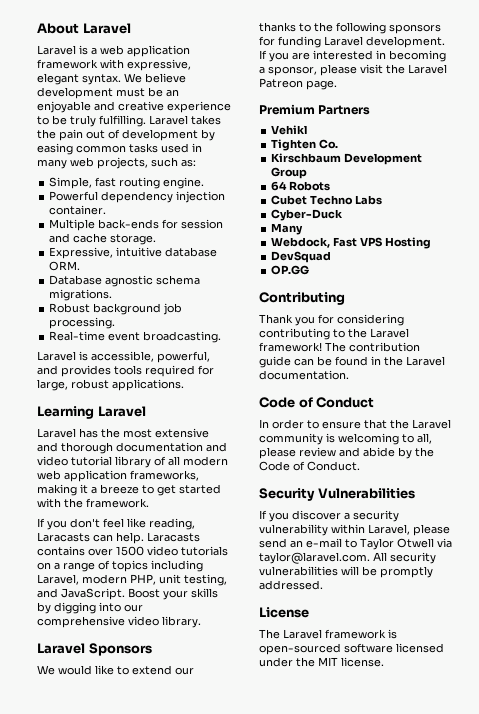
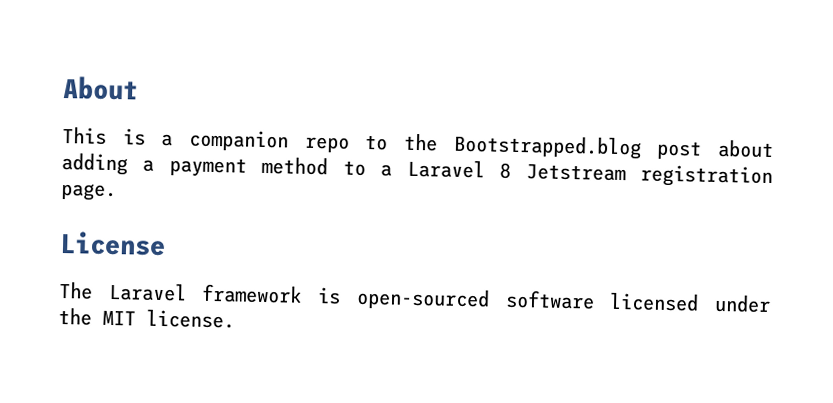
- About Laravel
- Laravel is a web application framework with expressive, elegant syntax. We believe development must be an enjoyable and creative experience to be truly fulfilling. Laravel takes the pain out of development by easing common tasks used in many web projects, such as:
- Simple, fast routing engine.
- Powerful dependency injection container.
- Multiple back-ends for session and cache storage.
- Expressive, intuitive database ORM.
- Database agnostic schema migrations.
- Robust background job processing.
- Real-time event broadcasting.
- Laravel is accessible, powerful, and provides tools required for large, robust applications.
- Learning Laravel
- Laravel has the most extensive and thorough documentation and video tutorial library of all modern web application frameworks, making it a breeze to get started with the framework.
- If you don't feel like reading, Laracasts can help. Laracasts contains over 1500 video tutorials on a range of topics including Laravel, modern PHP, unit testing, and JavaScript. Boost your skills by digging into our comprehensive video library.
- Laravel Sponsors
- We would like to extend our thanks to the following sponsors for funding Laravel development. If you are interested in becoming a sponsor, please visit the Laravel Patreon page.
- Premium Partners
- Vehikl
- Tighten Co.
- Kirschbaum Development Group
- 64 Robots
- Cubet Techno Labs
- Cyber-Duck
- Many
- Webdock, Fast VPS Hosting
- DevSquad
- OP.GG
- Contributing
- Thank you for considering contributing to the Laravel framework! The contribution guide can be found in the Laravel documentation.
- Code of Conduct
- In order to ensure that the Laravel community is welcoming to all, please review and abide by the Code of Conduct.
- Security Vulnerabilities
- If you discover a security vulnerability within Laravel, please send an e-mail to Taylor Otwell via taylor@laravel.com. All security vulnerabilities will be promptly addressed.
+ About
+ This is a companion repo to the Bootstrapped.blog post about adding a payment method to a Laravel 8 Jetstream registration page.

